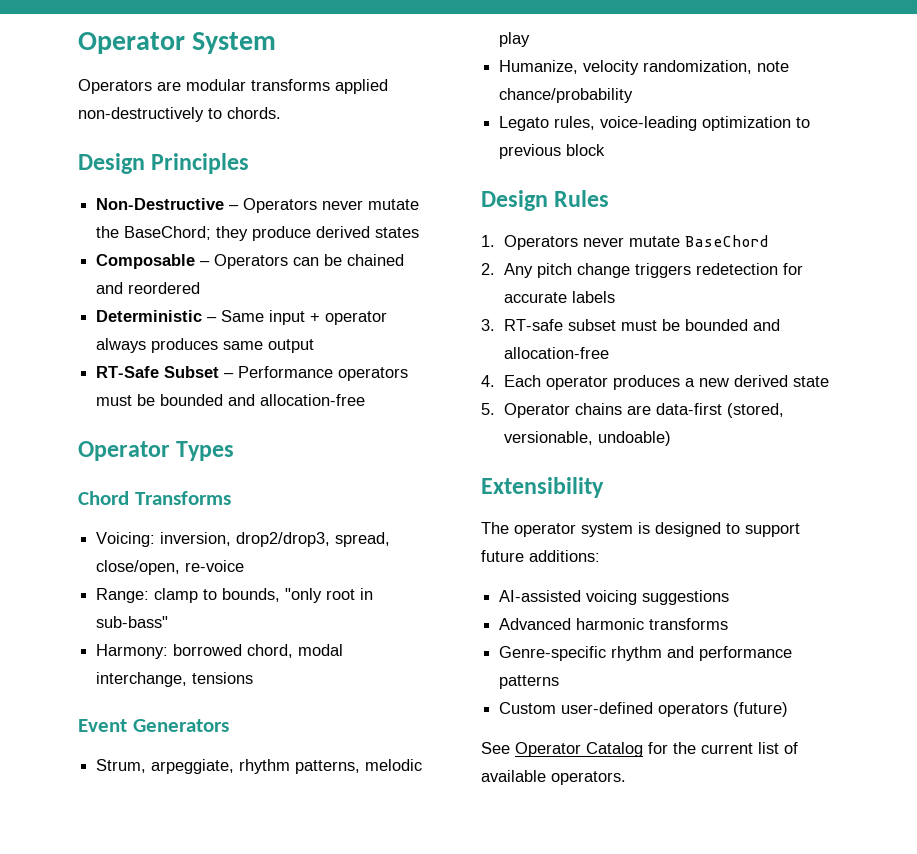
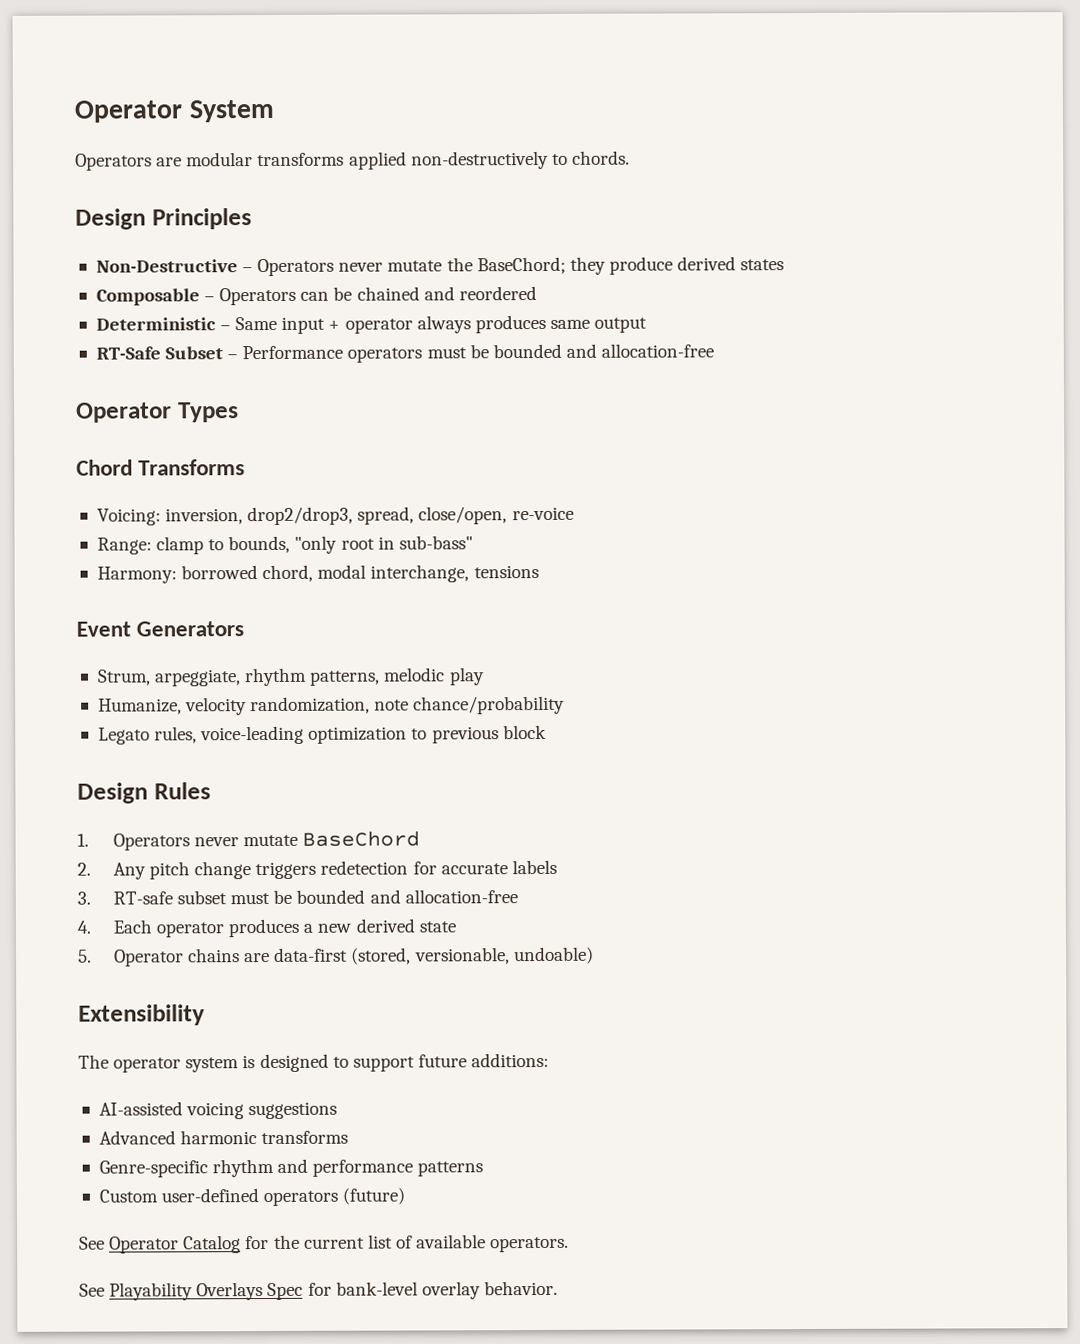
+ See Playability Overlays Spec for bank-level overlay behavior.

